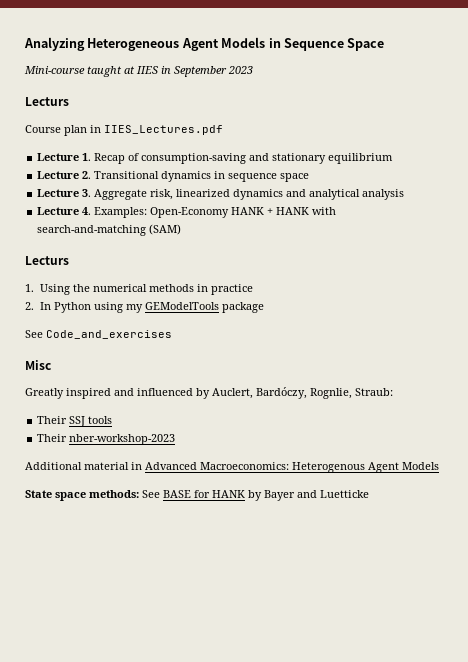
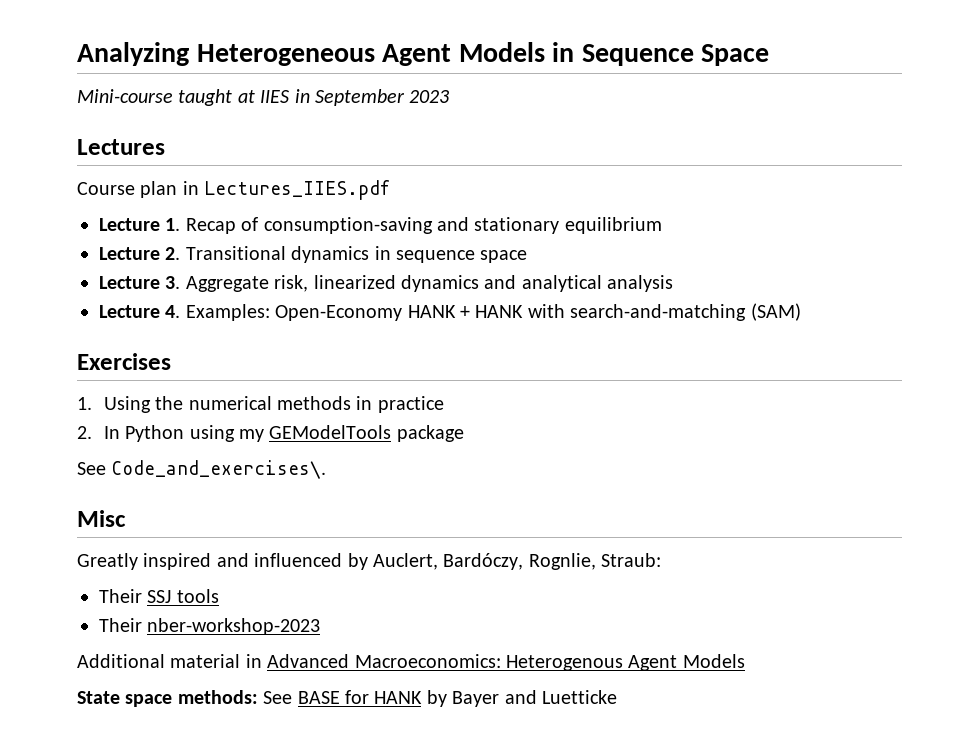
  Mini-course taught at IIES in September 2023
- Lecturs
+ Lectures
- Course plan in IIES_Lectures.pdf
+ Course plan in Lectures_IIES.pdf
  Lecture 4. Examples: Open-Economy HANK + HANK with search-and-matching (SAM)
- Lecturs
+ Exercises
- See Code_and_exercises
+ See Code_and_exercises\.

